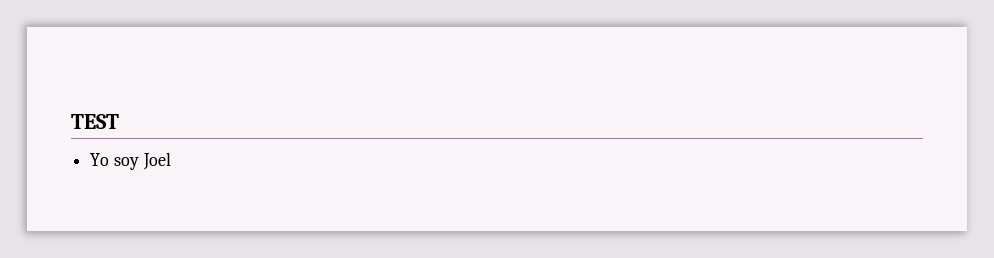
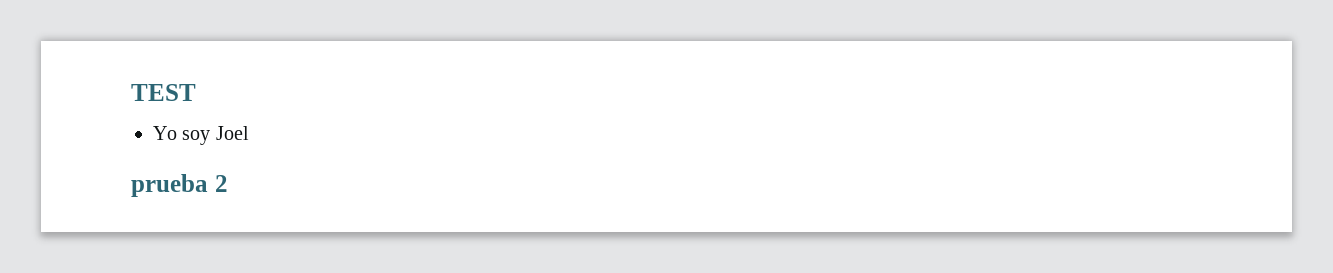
+ prueba 2

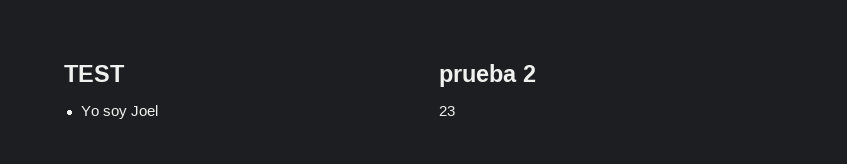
+ 23

